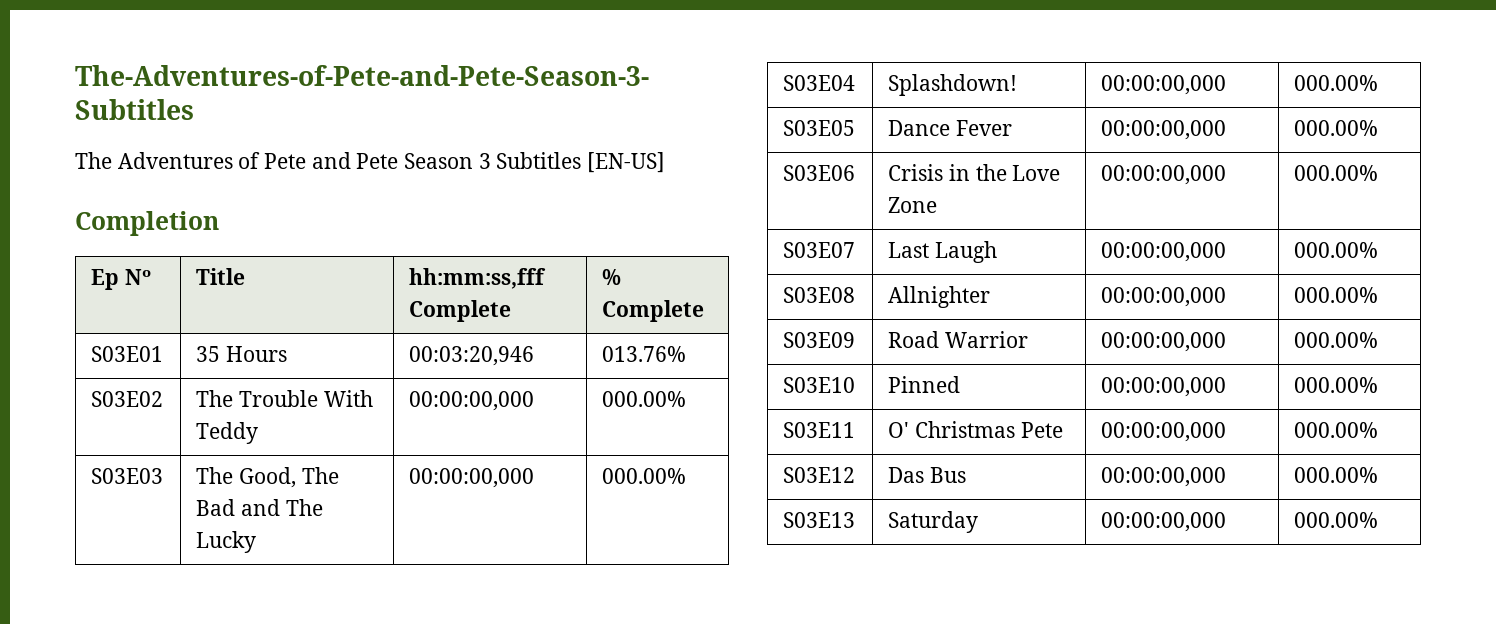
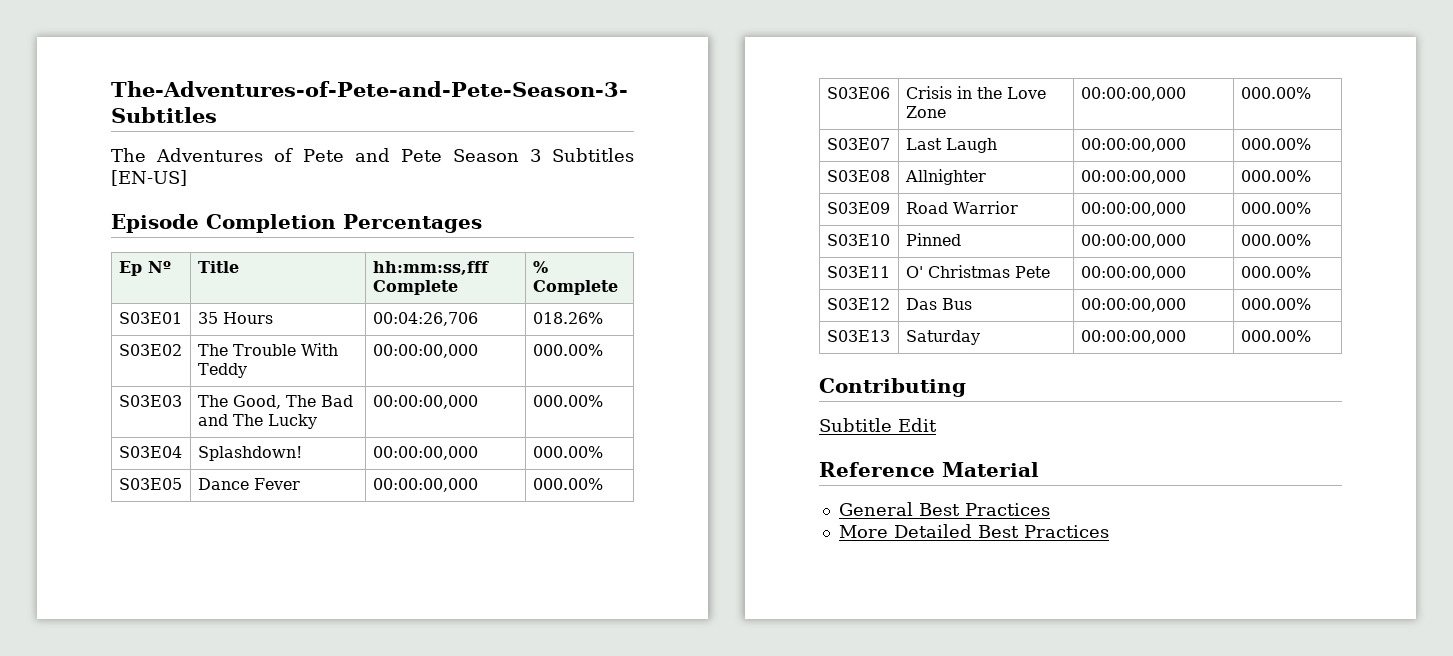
- Completion
+ Episode Completion Percentages
- S03E01 | 35 Hours | 00:03:20,946 | 013.76%
+ S03E01 | 35 Hours | 00:04:26,706 | 018.26%
+ Contributing
+ Subtitle Edit
+ Reference Material
+ General Best Practices
+ More Detailed Best Practices

